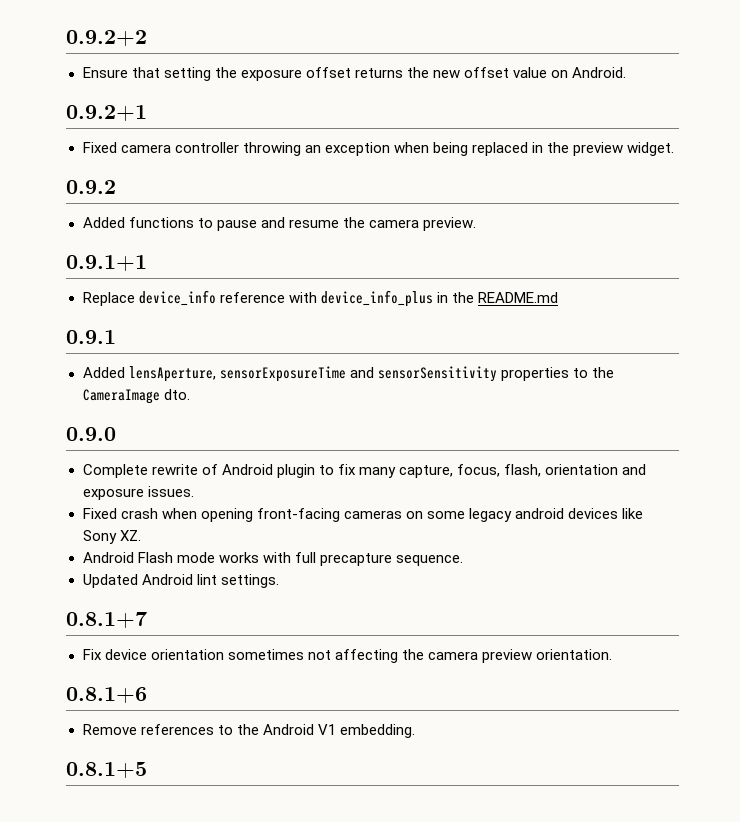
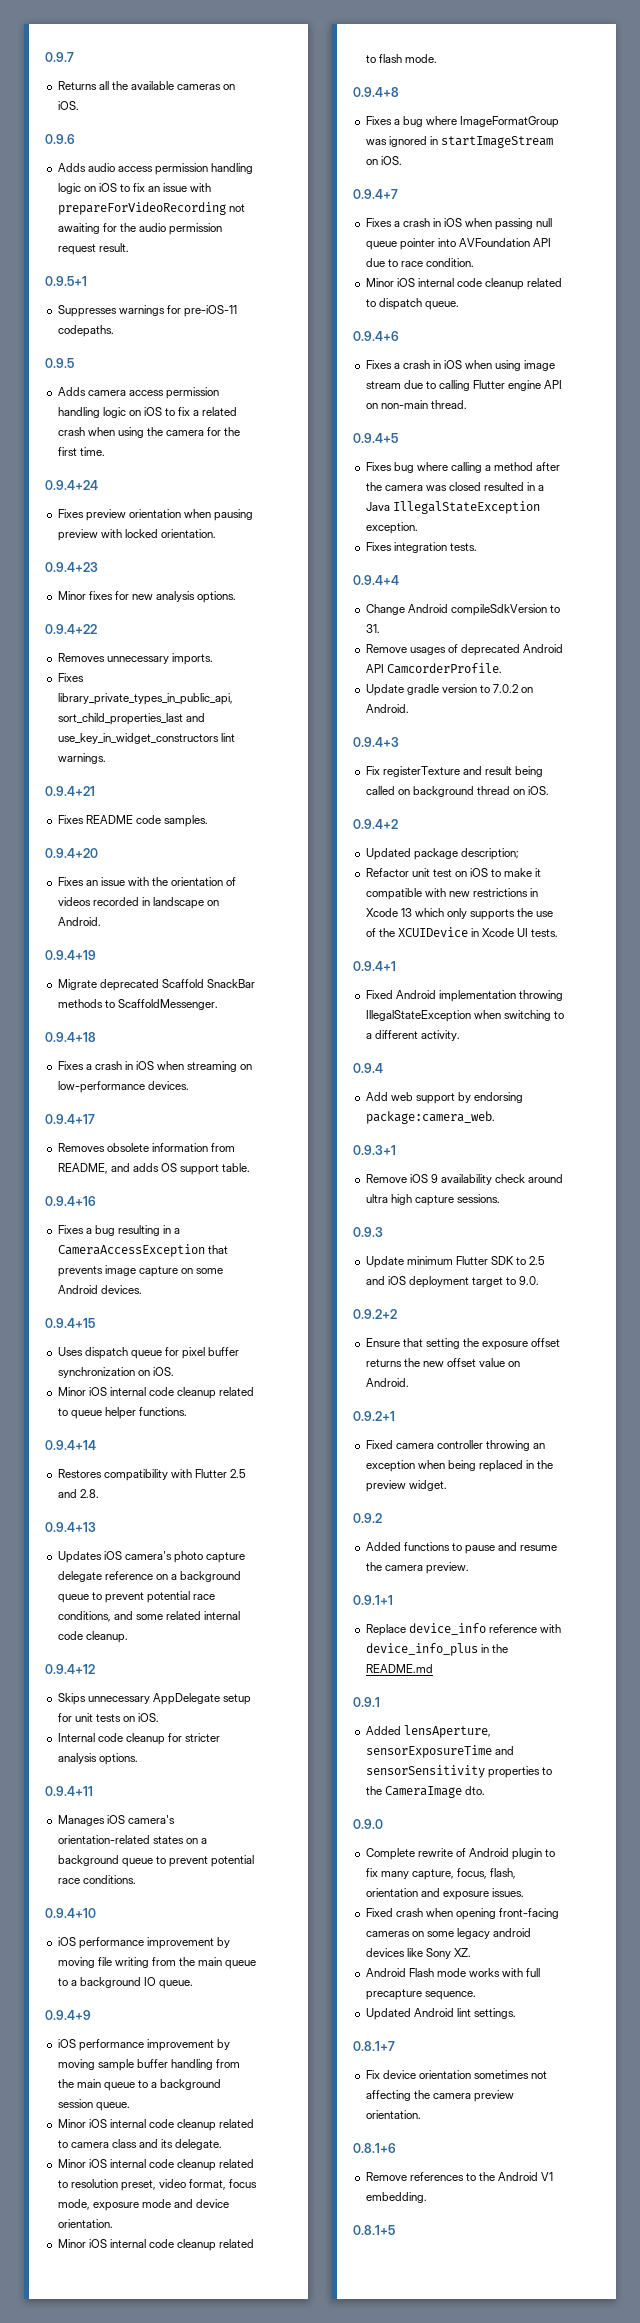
+ 0.9.7
+ Returns all the available cameras on iOS.
+ 0.9.6
+ Adds audio access permission handling logic on iOS to fix an issue with prepareForVideoRecording not awaiting for the audio permission request result.
+ 0.9.5+1
+ Suppresses warnings for pre-iOS-11 codepaths.
+ 0.9.5
+ Adds camera access permission handling logic on iOS to fix a related crash when using the camera for the first time.
+ 0.9.4+24
+ Fixes preview orientation when pausing preview with locked orientation.
+ 0.9.4+23
+ Minor fixes for new analysis options.
+ 0.9.4+22
+ Removes unnecessary imports.
+ Fixes library_private_types_in_public_api, sort_child_properties_last and use_key_in_widget_constructors lint warnings.
+ 0.9.4+21
+ Fixes README code samples.
+ 0.9.4+20
+ Fixes an issue with the orientation of videos recorded in landscape on Android.
+ 0.9.4+19
+ Migrate deprecated Scaffold SnackBar methods to ScaffoldMessenger.
+ 0.9.4+18
+ Fixes a crash in iOS when streaming on low-performance devices.
+ 0.9.4+17
+ Removes obsolete information from README, and adds OS support table.
+ 0.9.4+16
+ Fixes a bug resulting in a CameraAccessException that prevents image capture on some Android devices.
+ 0.9.4+15
+ Uses dispatch queue for pixel buffer synchronization on iOS.
+ Minor iOS internal code cleanup related to queue helper functions.
+ 0.9.4+14
+ Restores compatibility with Flutter 2.5 and 2.8.
+ 0.9.4+13
+ Updates iOS camera's photo capture delegate reference on a background queue to prevent potential race conditions, and some related internal code cleanup.
+ 0.9.4+12
+ Skips unnecessary AppDelegate setup for unit tests on iOS.
+ Internal code cleanup for stricter analysis options.
+ 0.9.4+11
+ Manages iOS camera's orientation-related states on a background queue to prevent potential race conditions.
+ 0.9.4+10
+ iOS performance improvement by moving file writing from the main queue to a background IO queue.
+ 0.9.4+9
+ iOS performance improvement by moving sample buffer handling from the main queue to a background session queue.
+ Minor iOS internal code cleanup related to camera class and its delegate.
+ Minor iOS internal code cleanup related to resolution preset, video format, focus mode, exposure mode and device orientation.
+ Minor iOS internal code cleanup related to flash mode.
+ 0.9.4+8
+ Fixes a bug where ImageFormatGroup was ignored in startImageStream on iOS.
+ 0.9.4+7
+ Fixes a crash in iOS when passing null queue pointer into AVFoundation API due to race condition.
+ Minor iOS internal code cleanup related to dispatch queue.
+ 0.9.4+6
+ Fixes a crash in iOS when using image stream due to calling Flutter engine API on non-main thread.
+ 0.9.4+5
+ Fixes bug where calling a method after the camera was closed resulted in a Java IllegalStateException exception.
+ Fixes integration tests.
+ 0.9.4+4
+ Change Android compileSdkVersion to 31.
+ Remove usages of deprecated Android API CamcorderProfile.
+ Update gradle version to 7.0.2 on Android.
+ 0.9.4+3
+ Fix registerTexture and result being called on background thread on iOS.
+ 0.9.4+2
+ Updated package description;
+ Refactor unit test on iOS to make it compatible with new restrictions in Xcode 13 which only supports the use of the XCUIDevice in Xcode UI tests.
+ 0.9.4+1
+ Fixed Android implementation throwing IllegalStateException when switching to a different activity.
+ 0.9.4
+ Add web support by endorsing package:camera_web.
+ 0.9.3+1
+ Remove iOS 9 availability check around ultra high capture sessions.
+ 0.9.3
+ Update minimum Flutter SDK to 2.5 and iOS deployment target to 9.0.

